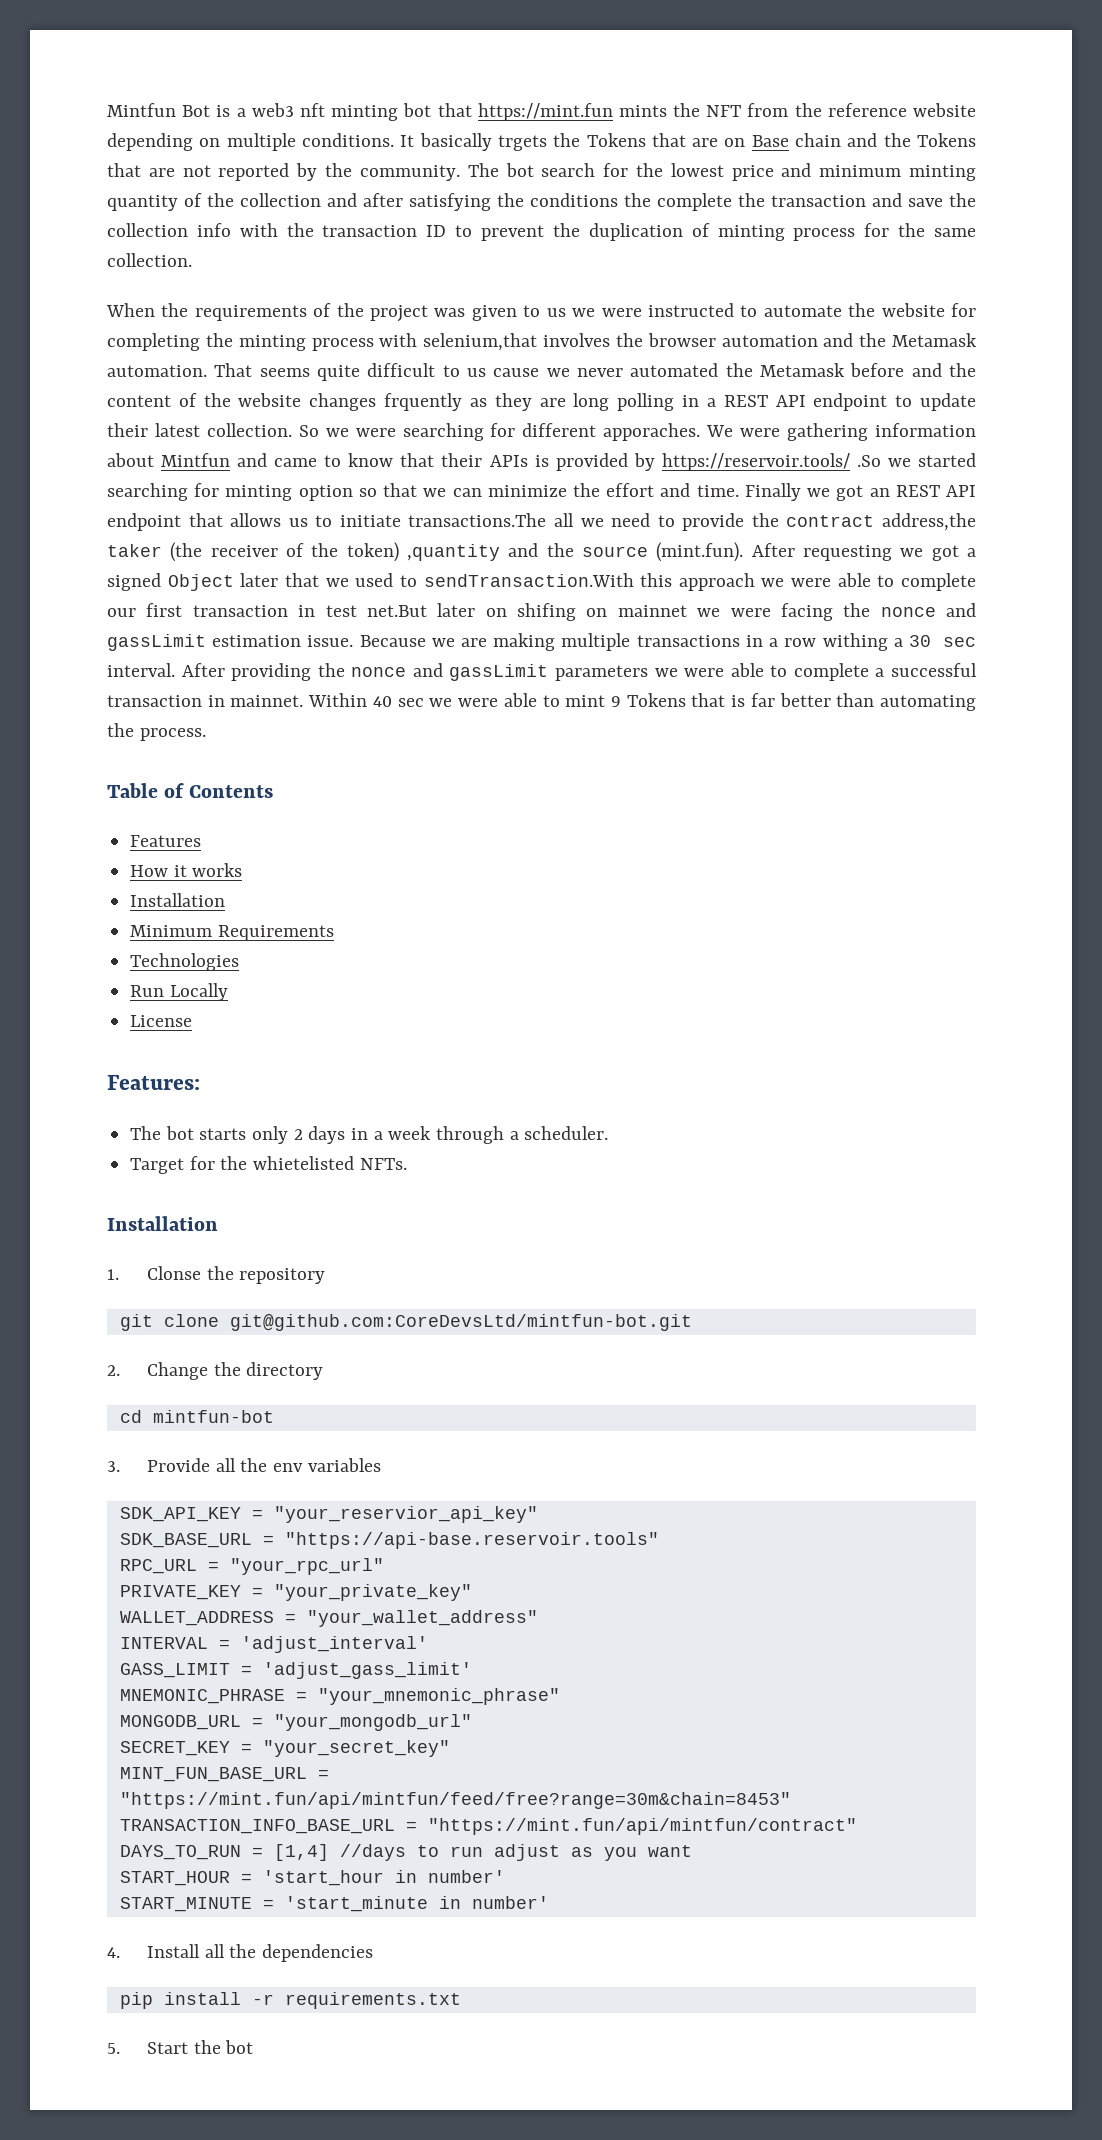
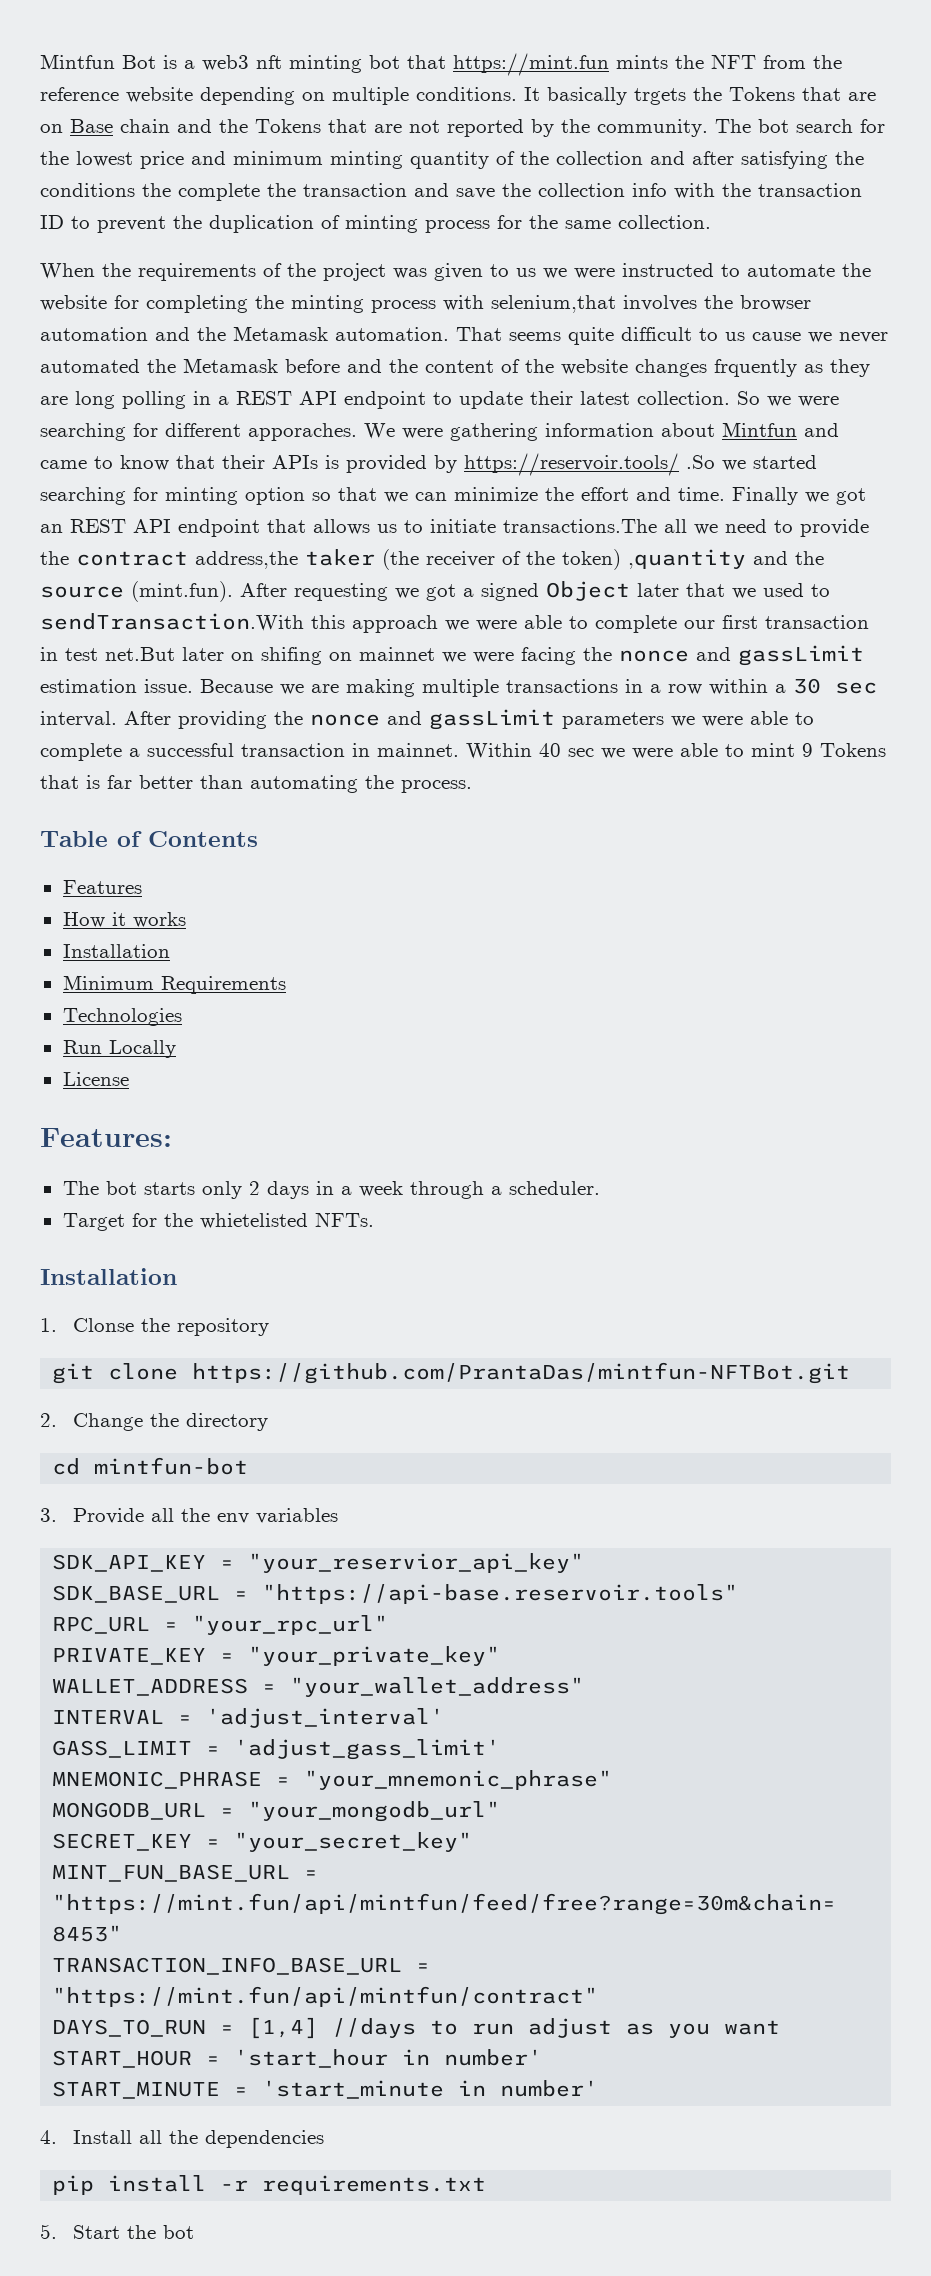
- Because we are making multiple transactions in a row withing a 30 sec interval.
+ Because we are making multiple transactions in a row within a 30 sec interval.
- git clone git@github.com:CoreDevsLtd/mintfun-bot.git
+ git clone https://github.com/PrantaDas/mintfun-NFTBot.git

